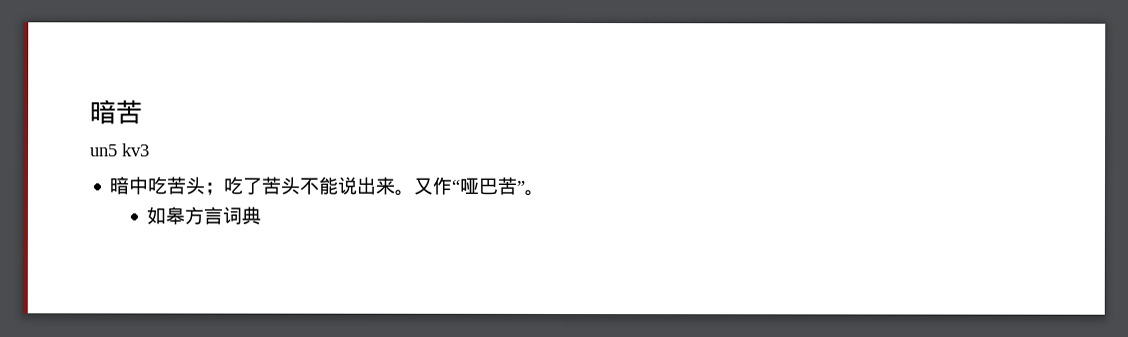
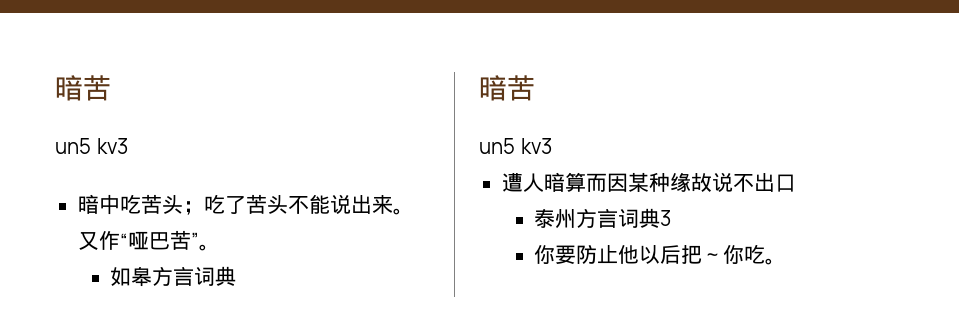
  如皋方言词典
+ 暗苦
+ un5 kv3
+ 遭人暗算而因某种缘故说不出口
+ 泰州方言词典3
+ 你要防止他以后把～你吃。

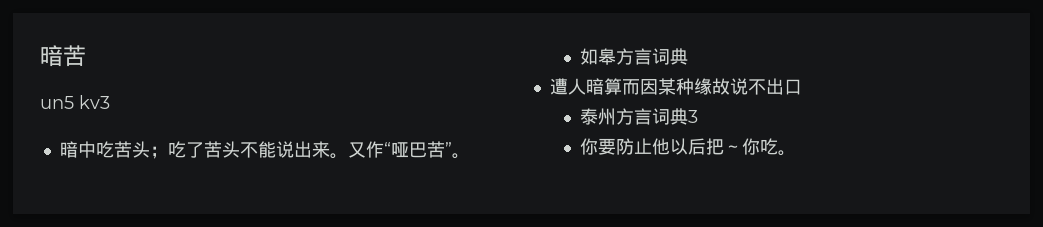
  如皋方言词典
- 暗苦
- un5 kv3

